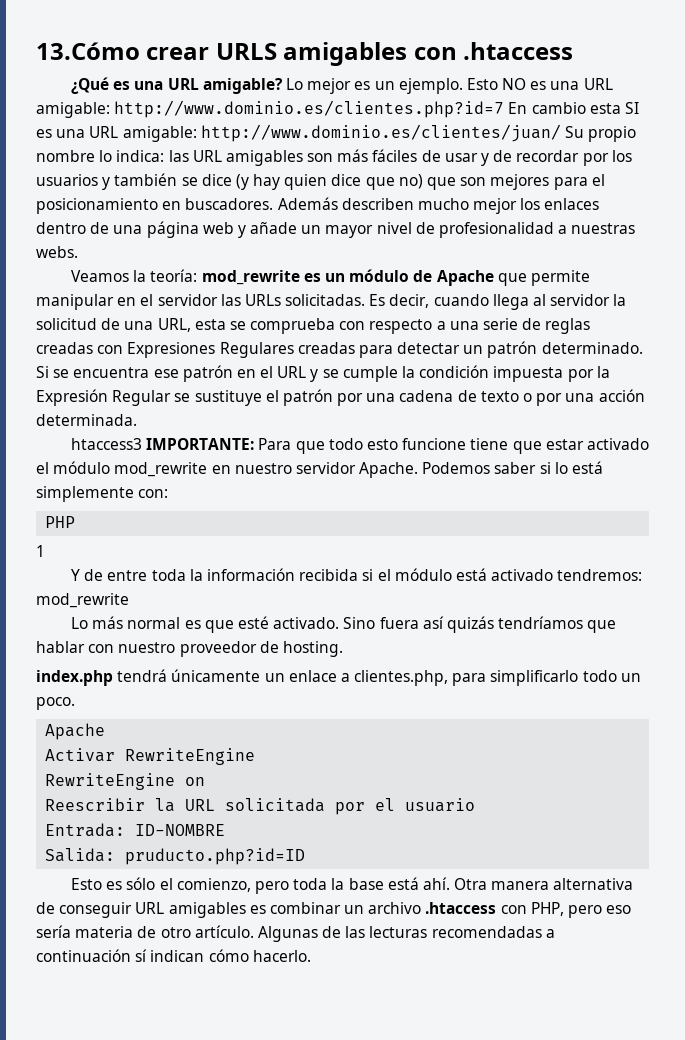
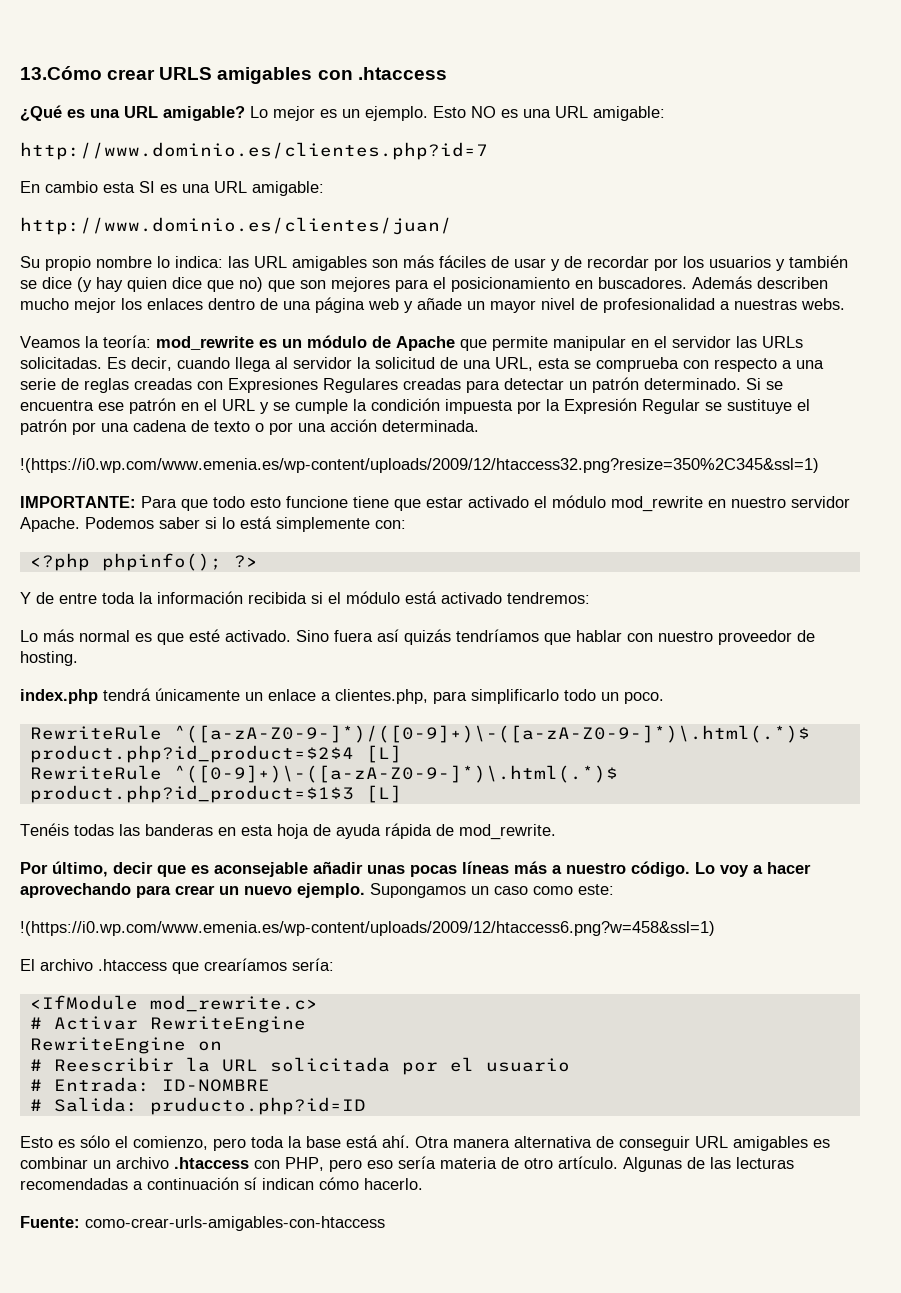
- Esto NO es una URL amigable: http://www.dominio.es/clientes.php?id=7 En cambio esta SI es una URL amigable: http://www.dominio.es/clientes/juan/ Su propio nombre lo indica: las URL amigables son más fáciles de usar y de recordar por los usuarios y también se dice (y hay quien dice que no) que son mejores para el posicionamiento en buscadores.
+ Esto NO es una URL amigable:
+ http://www.dominio.es/clientes.php?id=7
+ En cambio esta SI es una URL amigable:
+ http://www.dominio.es/clientes/juan/
+ Su propio nombre lo indica: las URL amigables son más fáciles de usar y de recordar por los usuarios y también se dice (y hay quien dice que no) que son mejores para el posicionamiento en buscadores.
- htaccess3 IMPORTANTE: Para que todo esto funcione tiene que estar activado el módulo mod_rewrite en nuestro servidor Apache.
+ !(https://i0.wp.com/www.emenia.es/wp-content/uploads/2009/12/htaccess32.png?resize=350%2C345&ssl=1)
+ IMPORTANTE: Para que todo esto funcione tiene que estar activado el módulo mod_rewrite en nuestro servidor Apache.
- PHP
- 1
+ <?php phpinfo(); ?>
- Y de entre toda la información recibida si el módulo está activado tendremos: mod_rewrite
+ Y de entre toda la información recibida si el módulo está activado tendremos:
  index.php tendrá únicamente un enlace a clientes.php, para simplificarlo todo un poco.
- Apache
- Activar RewriteEngine
+ RewriteRule ^([a-zA-Z0-9-]*)/([0-9]+)\-([a-zA-Z0-9-]*)\.html(.*)$ product.php?id_product=$2$4 [L]
+ RewriteRule ^([0-9]+)\-([a-zA-Z0-9-]*)\.html(.*)$ product.php?id_product=$1$3 [L]
+ Tenéis todas las banderas en esta hoja de ayuda rápida de mod_rewrite.
+ Por último, decir que es aconsejable añadir unas pocas líneas más a nuestro código. Lo voy a hacer aprovechando para crear un nuevo ejemplo. Supongamos un caso como este:
+ !(https://i0.wp.com/www.emenia.es/wp-content/uploads/2009/12/htaccess6.png?w=458&ssl=1)
+ El archivo .htaccess que crearíamos sería:
+ <IfModule mod_rewrite.c>
+ # Activar RewriteEngine
- Reescribir la URL solicitada por el usuario
+ # Reescribir la URL solicitada por el usuario
- Entrada: ID-NOMBRE
+ # Entrada: ID-NOMBRE
- Salida: pruducto.php?id=ID
+ # Salida: pruducto.php?id=ID
+ Fuente: como-crear-urls-amigables-con-htaccess

